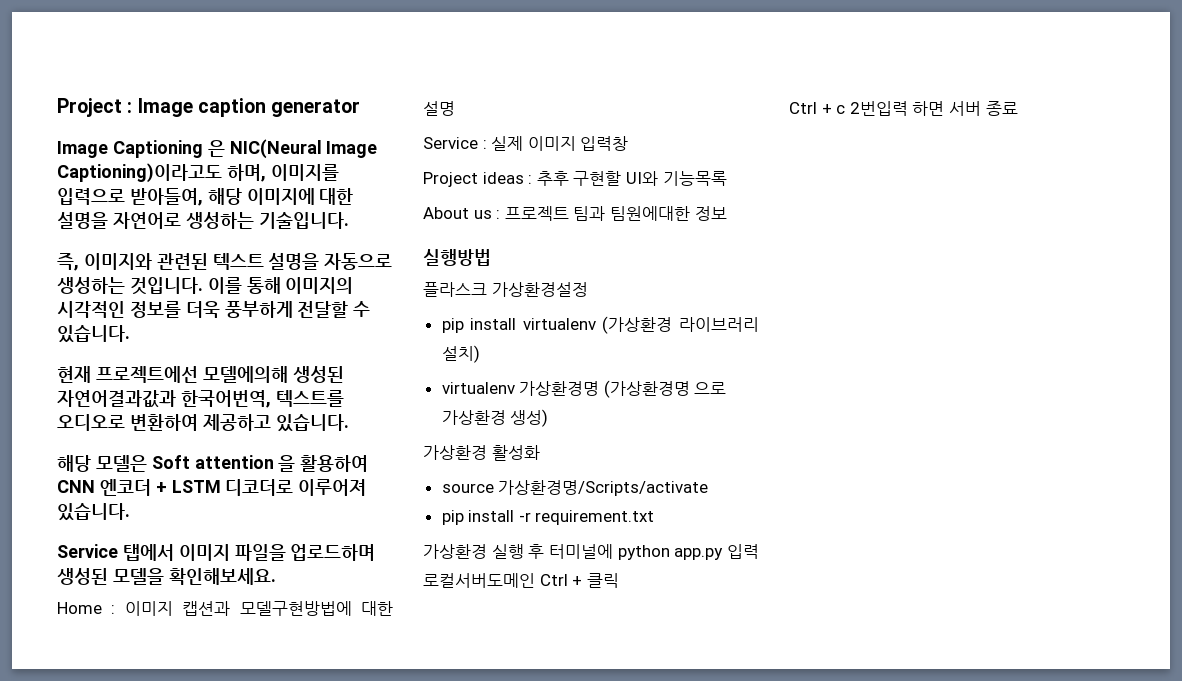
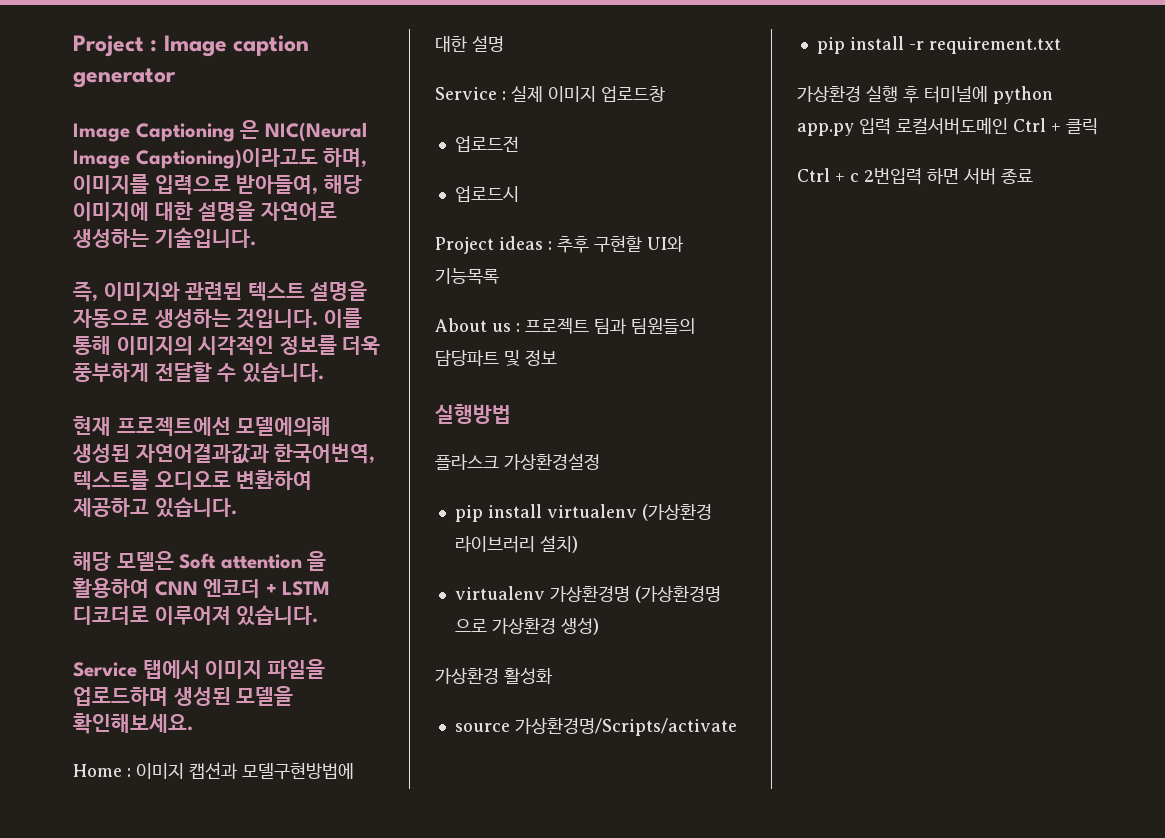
- Service : 실제 이미지 입력창
+ Service : 실제 이미지 업로드창
+ 업로드전
+ 업로드시
- About us : 프로젝트 팀과 팀원에대한 정보
+ About us : 프로젝트 팀과 팀원들의 담당파트 및 정보

